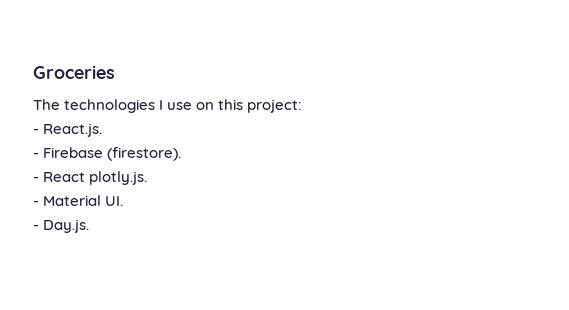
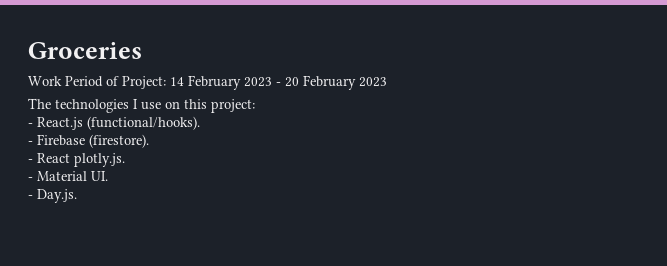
+ Work Period of Project: 14 February 2023 - 20 February 2023
- - React.js.
+ - React.js (functional/hooks).

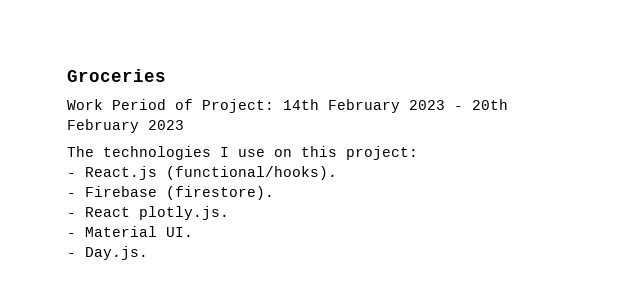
- Work Period of Project: 14 February 2023 - 20 February 2023
+ Work Period of Project: 14th February 2023 - 20th February 2023

